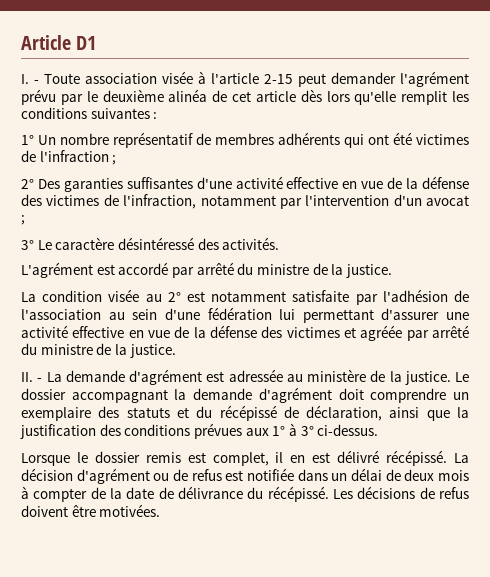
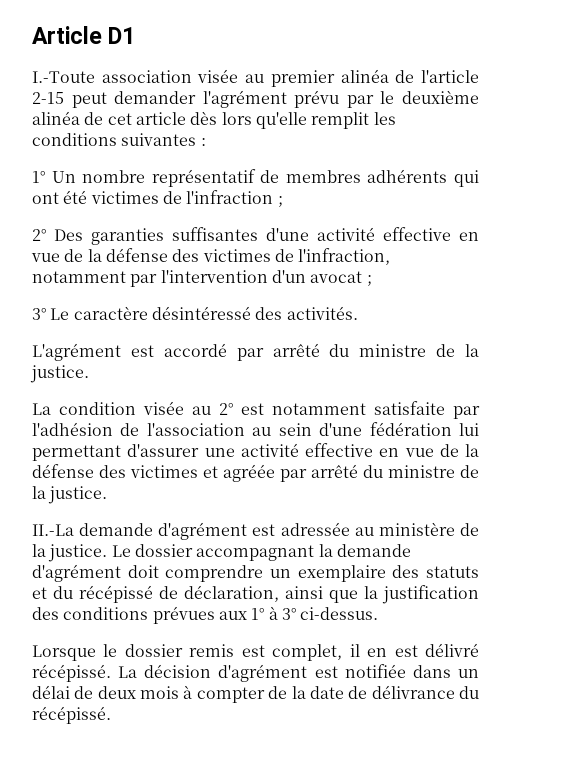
- I. - Toute association visée à l'article 2-15 peut demander l'agrément prévu par le deuxième alinéa de cet article dès lors qu'elle remplit les conditions suivantes :
+ I.-Toute association visée au premier alinéa de l'article 2-15 peut demander l'agrément prévu par le deuxième alinéa de cet article dès lors qu'elle remplit les conditions suivantes :
- II. - La demande d'agrément est adressée au ministère de la justice.
+ II.-La demande d'agrément est adressée au ministère de la justice.
- La décision d'agrément ou de refus est notifiée dans un délai de deux mois à compter de la date de délivrance du récépissé. Les décisions de refus doivent être motivées.
+ La décision d'agrément est notifiée dans un délai de deux mois à compter de la date de délivrance du récépissé.

